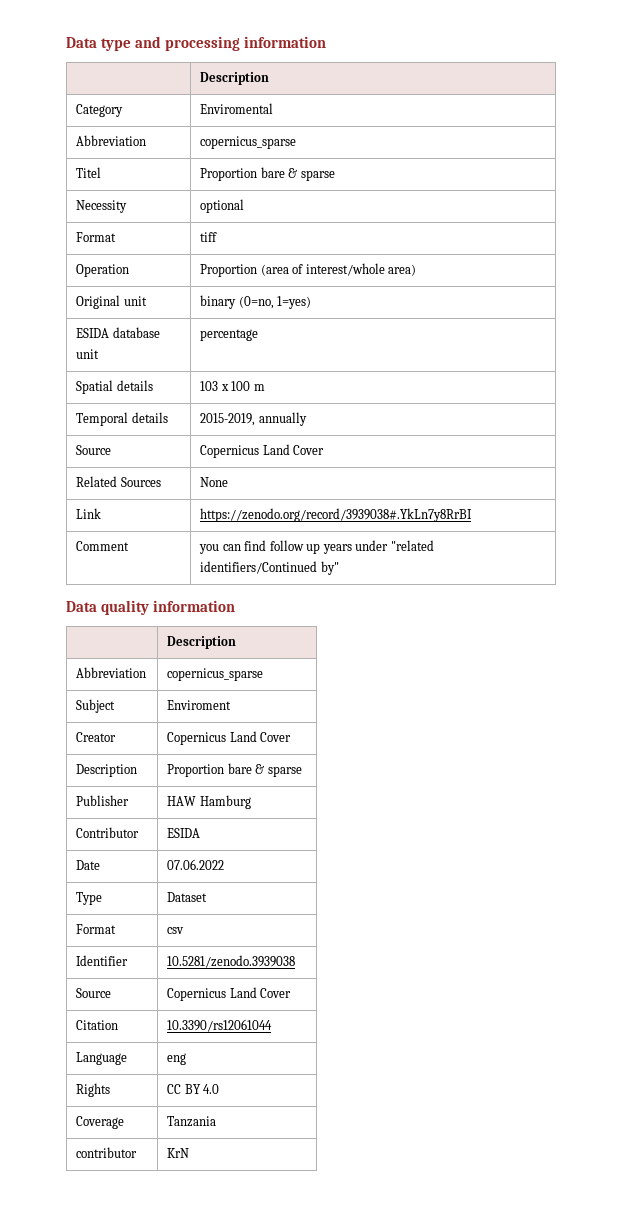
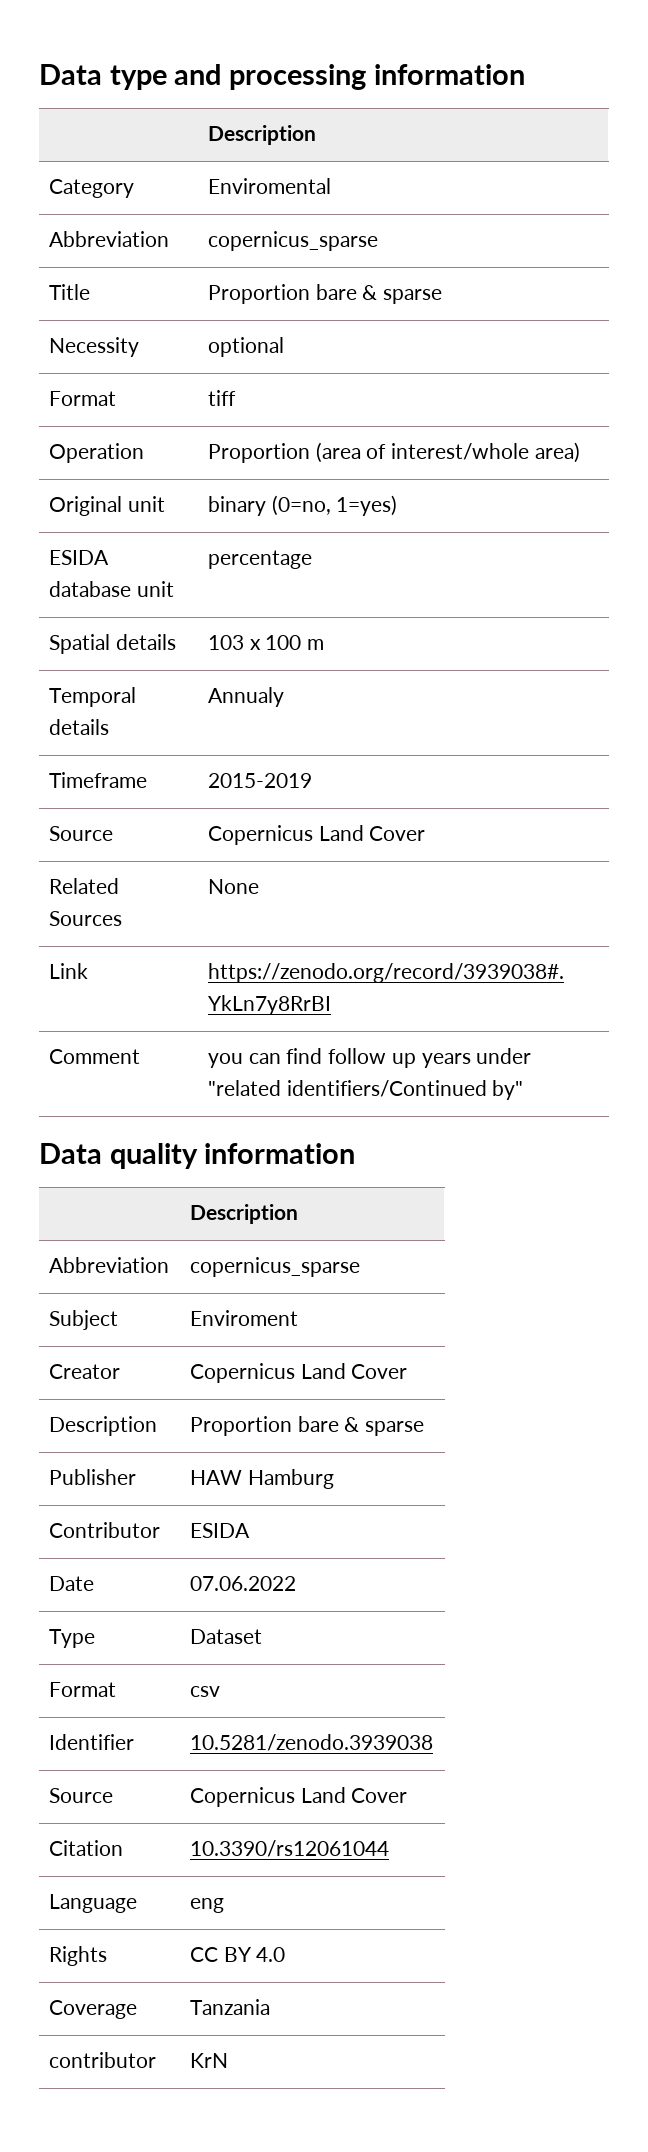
- Titel | Proportion bare & sparse
+ Title | Proportion bare & sparse
- Temporal details | 2015-2019, annually
+ Temporal details | Annualy
+ Timeframe | 2015-2019

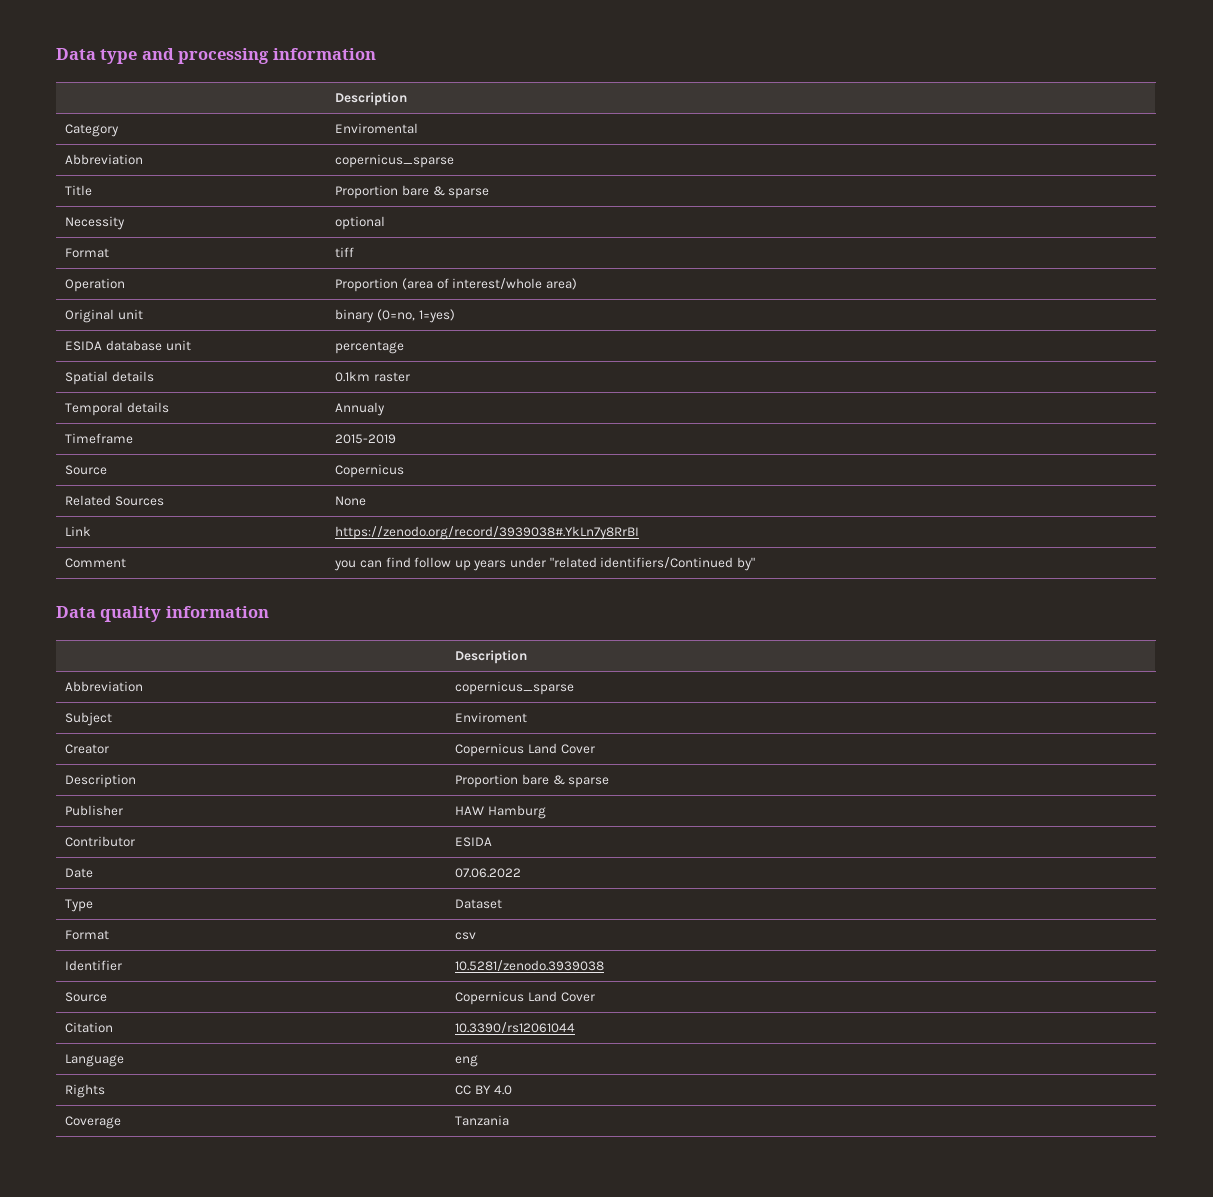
- Spatial details | 103 x 100 m
+ Spatial details | 0.1km raster
  Timeframe | 2015-2019
- Source | Copernicus Land Cover
+ Source | Copernicus
- contributor | KrN

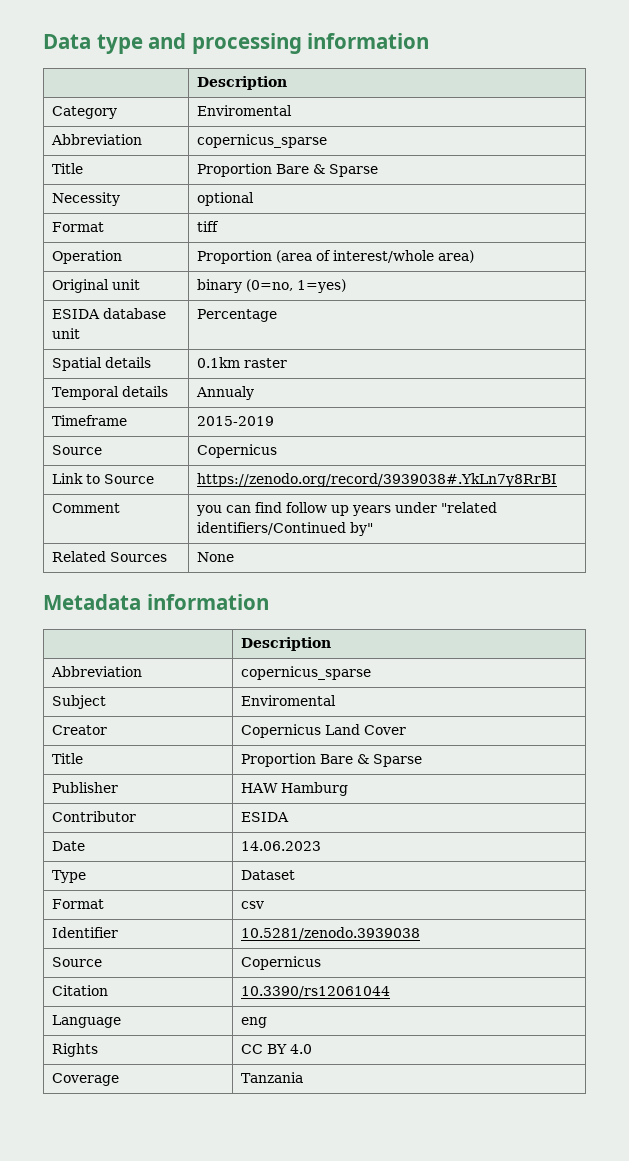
  Category | Enviromental
  Abbreviation | copernicus_sparse
- Title | Proportion bare & sparse
+ Title | Proportion Bare & Sparse
- ESIDA database unit | percentage
+ ESIDA database unit | Percentage
- Related Sources | None
- Link | https://zenodo.org/record/3939038#.YkLn7y8RrBI
+ Link to Source | https://zenodo.org/record/3939038#.YkLn7y8RrBI
- Data quality information
+ Related Sources | None
+ Metadata information
- Subject | Enviroment
+ Subject | Enviromental
  Creator | Copernicus Land Cover
- Description | Proportion bare & sparse
+ Title | Proportion Bare & Sparse
- Date | 07.06.2022
+ Date | 14.06.2023
  Identifier | 10.5281/zenodo.3939038
- Source | Copernicus Land Cover
+ Source | Copernicus

